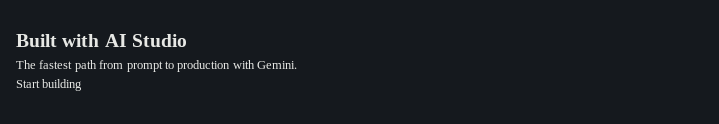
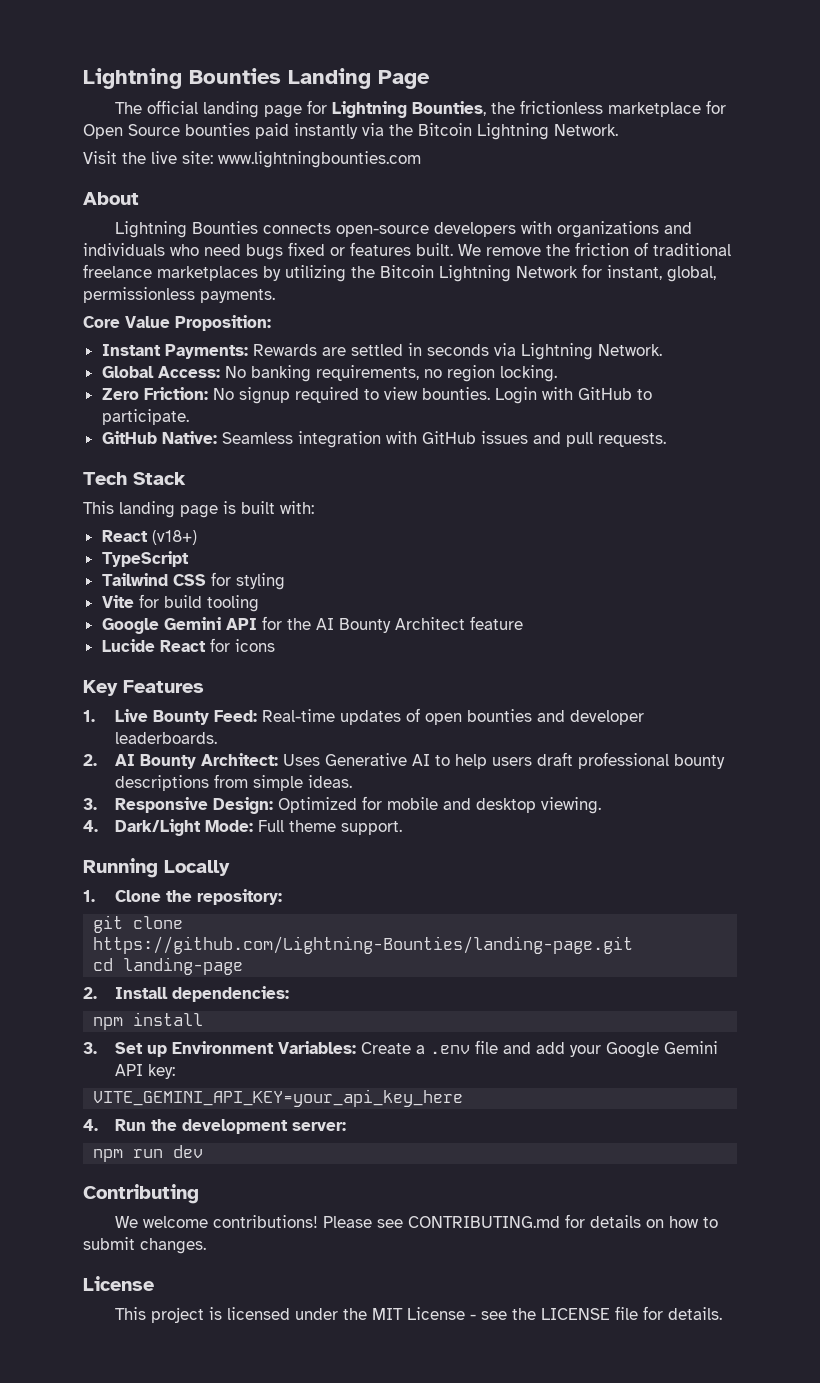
- Built with AI Studio
- The fastest path from prompt to production with Gemini.
- Start building
+ Lightning Bounties Landing Page
+ The official landing page for Lightning Bounties, the frictionless marketplace for Open Source bounties paid instantly via the Bitcoin Lightning Network.
+ Visit the live site: www.lightningbounties.com
+ About
+ Lightning Bounties connects open-source developers with organizations and individuals who need bugs fixed or features built. We remove the friction of traditional freelance marketplaces by utilizing the Bitcoin Lightning Network for instant, global, permissionless payments.
+ Core Value Proposition:
+ Instant Payments: Rewards are settled in seconds via Lightning Network.
+ Global Access: No banking requirements, no region locking.
+ Zero Friction: No signup required to view bounties. Login with GitHub to participate.
+ GitHub Native: Seamless integration with GitHub issues and pull requests.
+ Tech Stack
+ This landing page is built with:
+ React (v18+)
+ TypeScript
+ Tailwind CSS for styling
+ Vite for build tooling
+ Google Gemini API for the AI Bounty Architect feature
+ Lucide React for icons
+ Key Features
+ 1. Live Bounty Feed: Real-time updates of open bounties and developer leaderboards.
+ 2. AI Bounty Architect: Uses Generative AI to help users draft professional bounty descriptions from simple ideas.
+ 3. Responsive Design: Optimized for mobile and desktop viewing.
+ 4. Dark/Light Mode: Full theme support.
+ Running Locally
+ 1. Clone the repository:
+ git clone https://github.com/Lightning-Bounties/landing-page.git
+ cd landing-page
+ 2. Install dependencies:
+ npm install
+ 3. Set up Environment Variables: Create a .env file and add your Google Gemini API key:
+ VITE_GEMINI_API_KEY=your_api_key_here
+ 4. Run the development server:
+ npm run dev
+ Contributing
+ We welcome contributions! Please see CONTRIBUTING.md for details on how to submit changes.
+ License
+ This project is licensed under the MIT License - see the LICENSE file for details.

